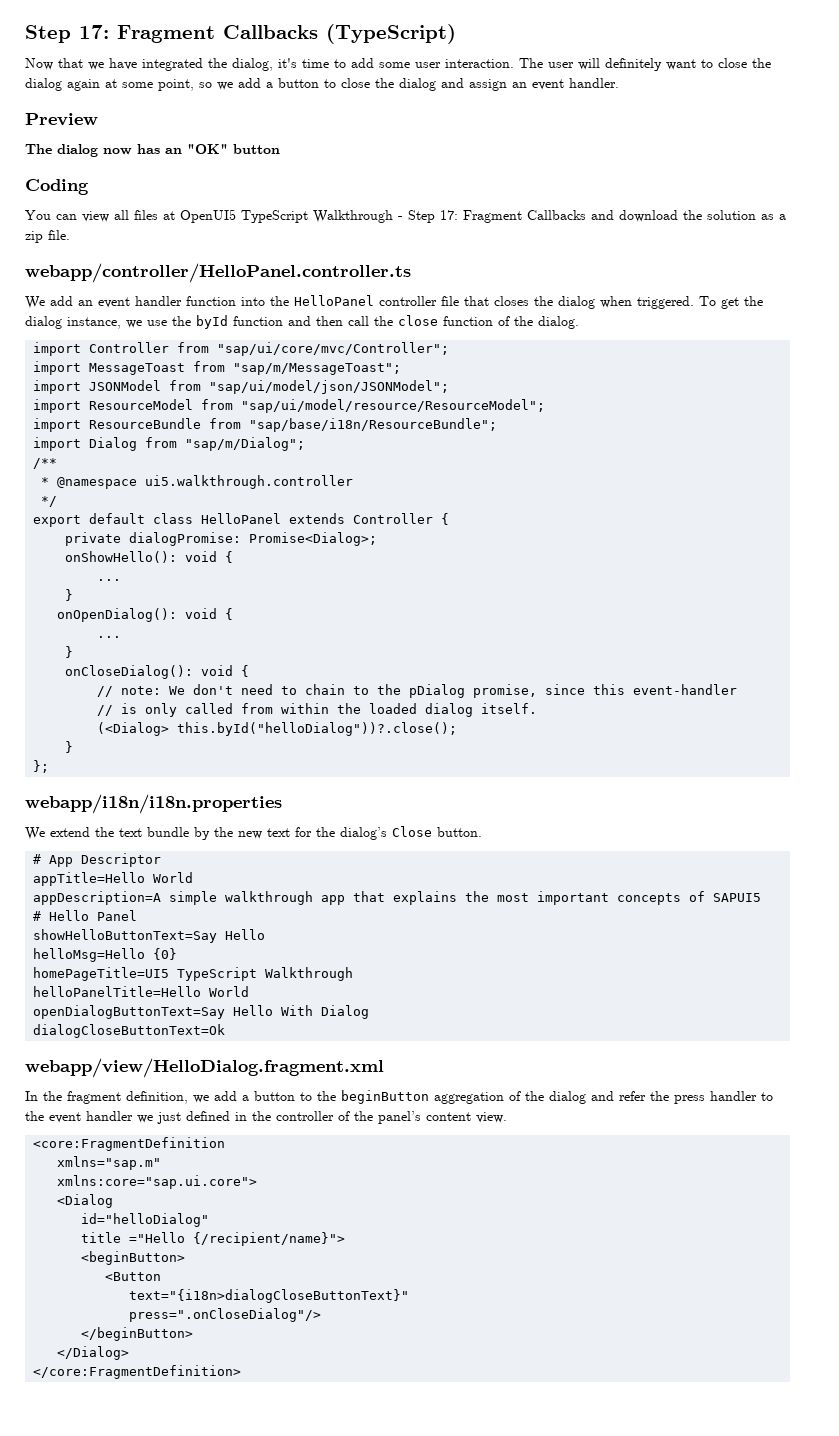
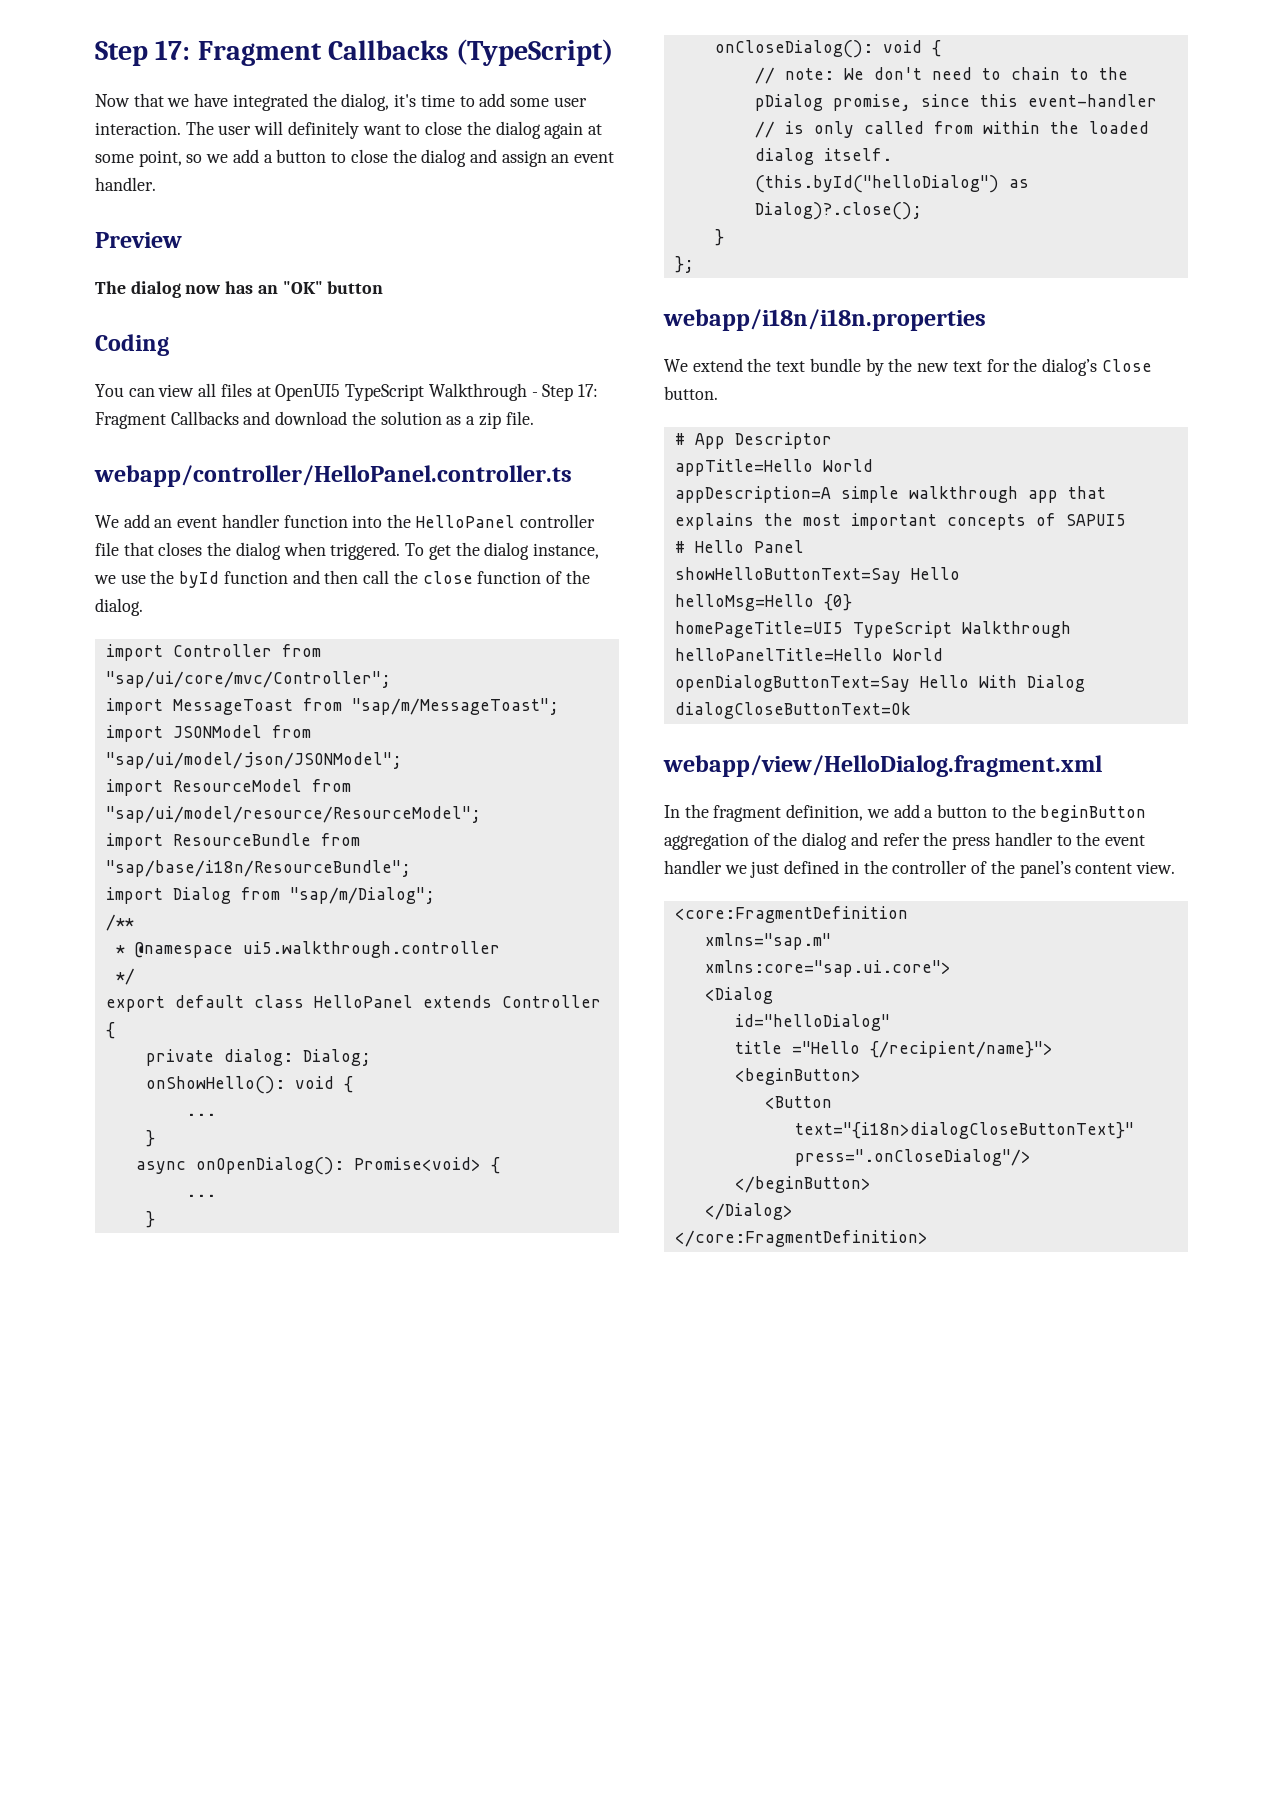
- private dialogPromise: Promise<Dialog>;
+ private dialog: Dialog;
- onOpenDialog(): void {
+ async onOpenDialog(): Promise<void> {
- (<Dialog> this.byId("helloDialog"))?.close();
+ (this.byId("helloDialog") as Dialog)?.close();

